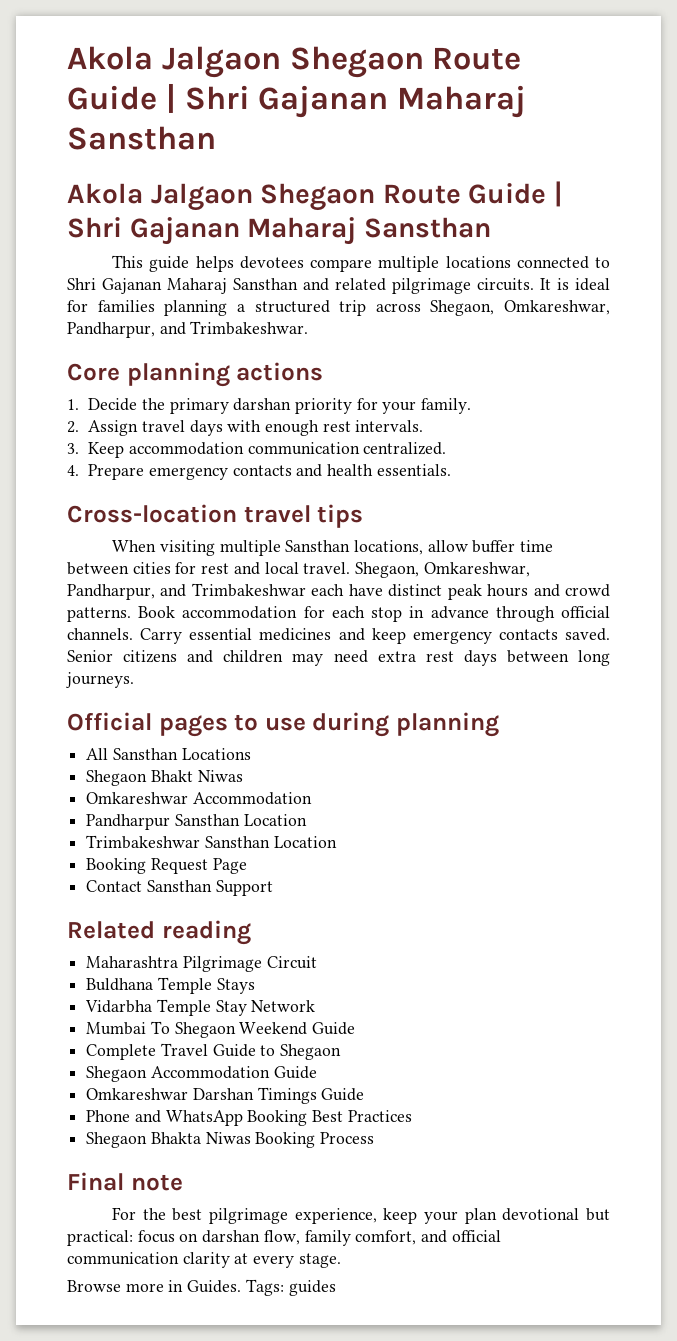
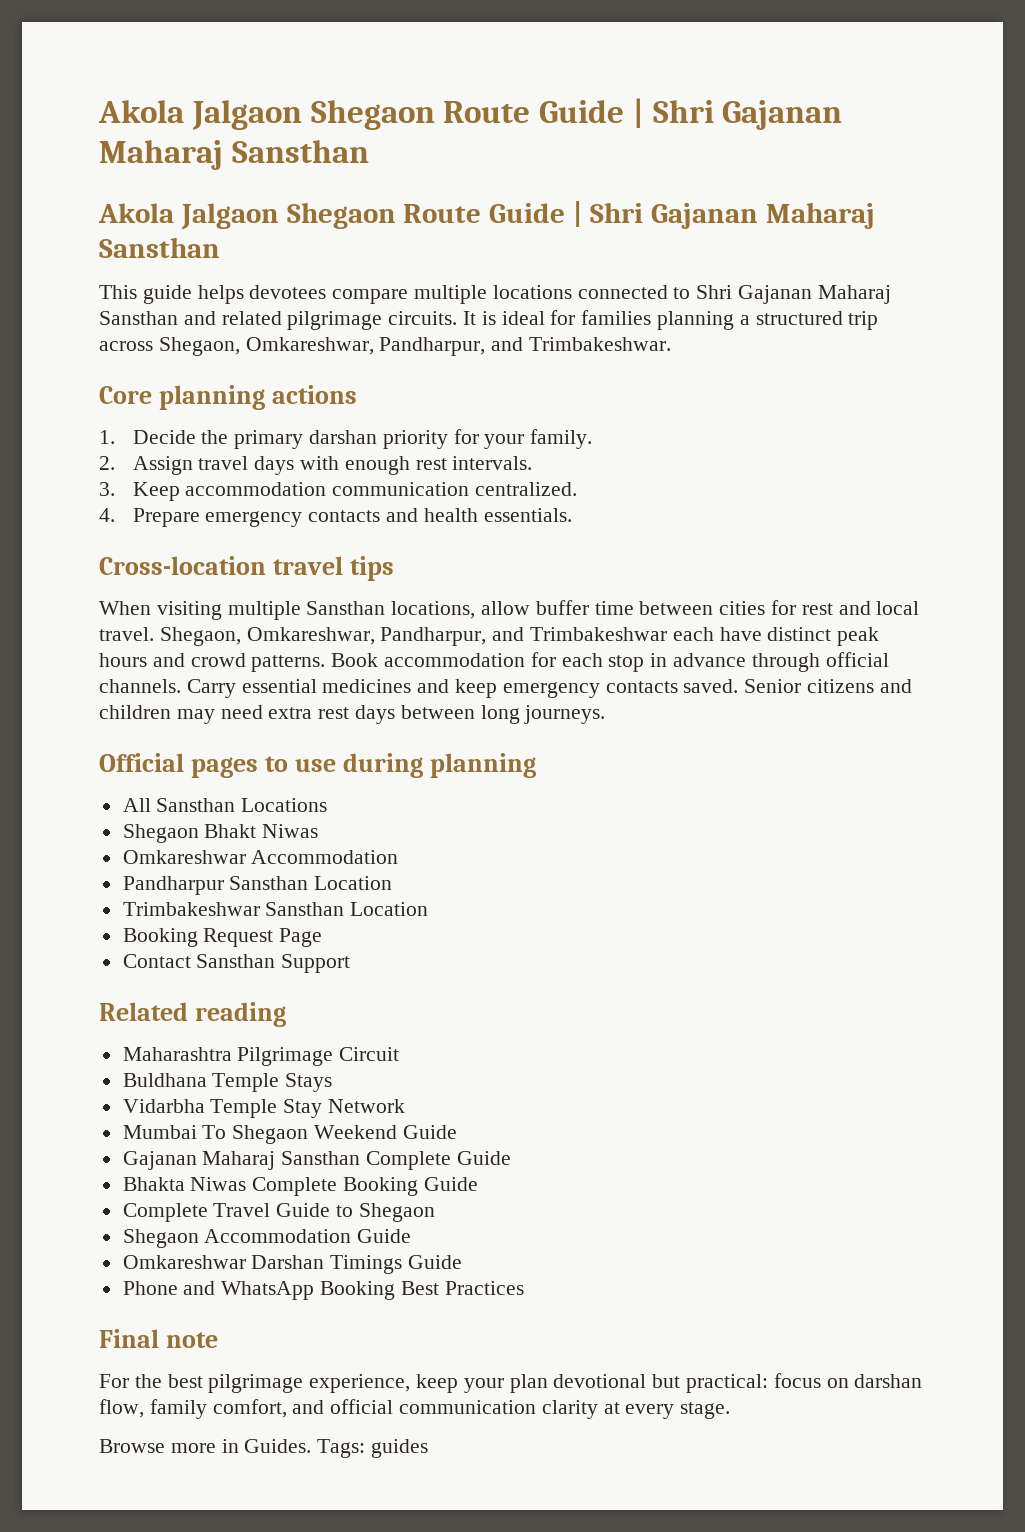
+ Gajanan Maharaj Sansthan Complete Guide
+ Bhakta Niwas Complete Booking Guide
- Shegaon Bhakta Niwas Booking Process

